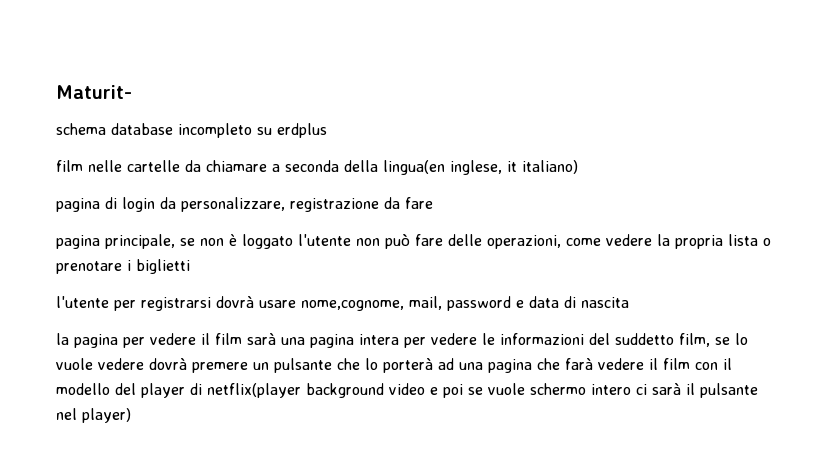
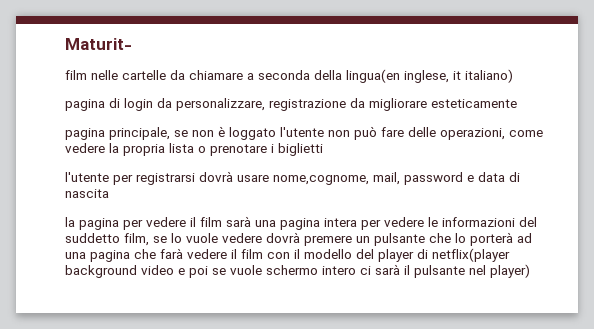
- schema database incompleto su erdplus
- pagina di login da personalizzare, registrazione da fare
+ pagina di login da personalizzare, registrazione da migliorare esteticamente

